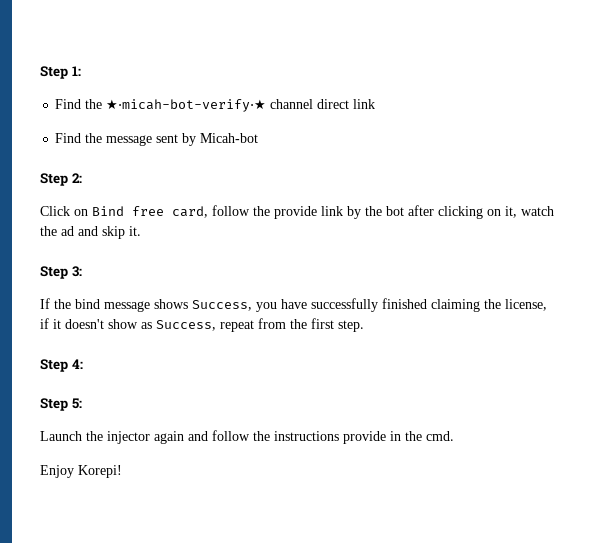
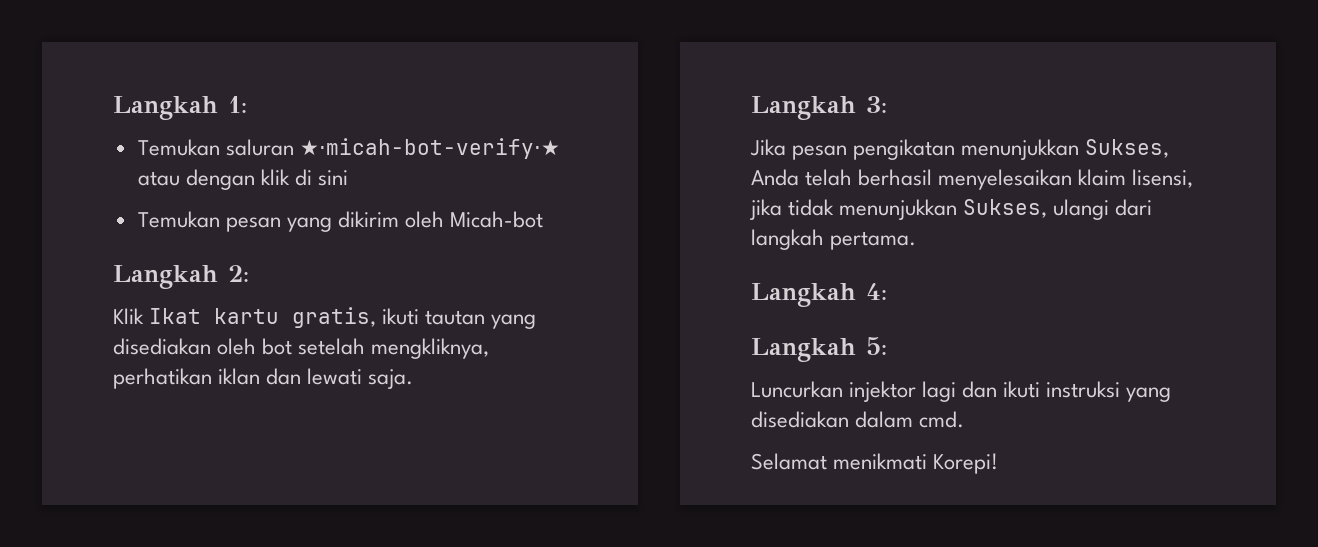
- Step 1:
+ Langkah 1:
- Find the ★⋅micah-bot-verify⋅★ channel direct link
- Find the message sent by Micah-bot
+ Temukan saluran ★⋅micah-bot-verify⋅★ atau dengan klik di sini
+ Temukan pesan yang dikirim oleh Micah-bot
- Step 2:
+ Langkah 2:
- Click on Bind free card, follow the provide link by the bot after clicking on it, watch the ad and skip it.
- Step 3:
- If the bind message shows Success, you have successfully finished claiming the license, if it doesn't show as Success, repeat from the first step.
- Step 4:
+ Klik Ikat kartu gratis, ikuti tautan yang disediakan oleh bot setelah mengkliknya, perhatikan iklan dan lewati saja.
+ Langkah 3:
+ Jika pesan pengikatan menunjukkan Sukses, Anda telah berhasil menyelesaikan klaim lisensi, jika tidak menunjukkan Sukses, ulangi dari langkah pertama.
+ Langkah 4:
- Step 5:
+ Langkah 5:
- Launch the injector again and follow the instructions provide in the cmd.
+ Luncurkan injektor lagi dan ikuti instruksi yang disediakan dalam cmd.
- Enjoy Korepi!
+ Selamat menikmati Korepi!

